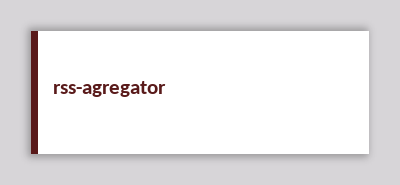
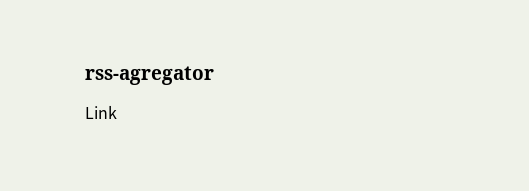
+ Link

